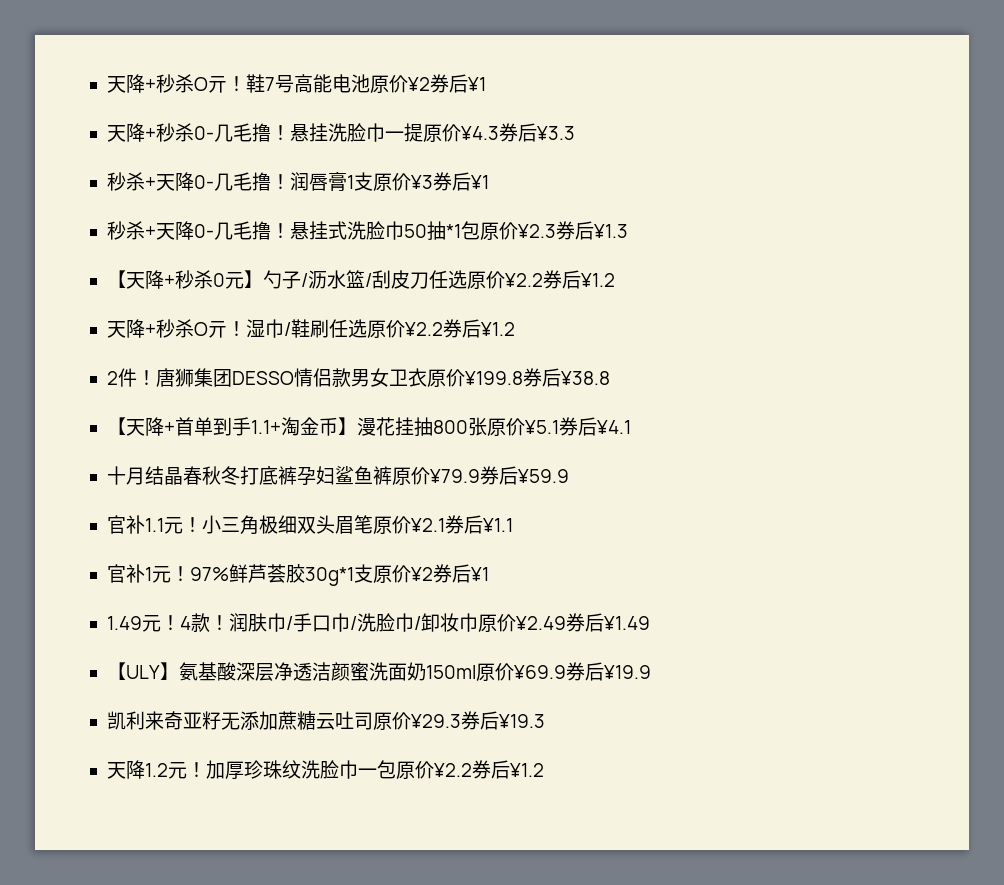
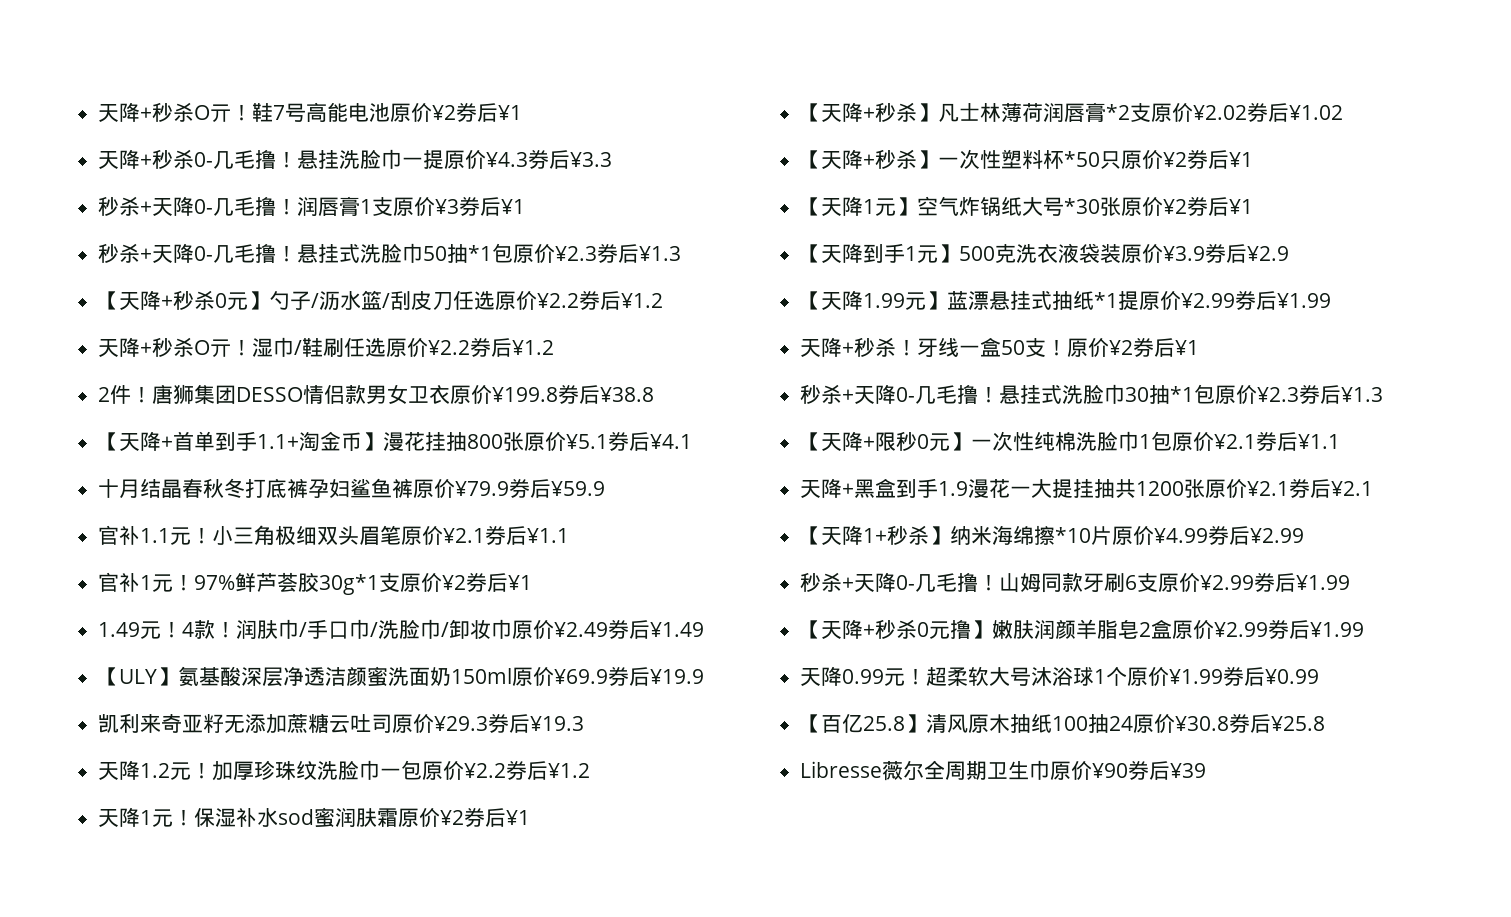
+ 天降1元！保湿补水sod蜜润肤霜原价¥2券后¥1
+ 【天降+秒杀】凡士林薄荷润唇膏*2支原价¥2.02券后¥1.02
+ 【天降+秒杀】一次性塑料杯*50只原价¥2券后¥1
+ 【天降1元】空气炸锅纸大号*30张原价¥2券后¥1
+ 【天降到手1元】500克洗衣液袋装原价¥3.9券后¥2.9
+ 【天降1.99元】蓝漂悬挂式抽纸*1提原价¥2.99券后¥1.99
+ 天降+秒杀！牙线一盒50支！原价¥2券后¥1
+ 秒杀+天降0-几毛撸！悬挂式洗脸巾30抽*1包原价¥2.3券后¥1.3
+ 【天降+限秒0元】一次性纯棉洗脸巾1包原价¥2.1券后¥1.1
+ 天降+黑盒到手1.9漫花一大提挂抽共1200张原价¥2.1券后¥2.1
+ 【天降1+秒杀】纳米海绵擦*10片原价¥4.99券后¥2.99
+ 秒杀+天降0-几毛撸！山姆同款牙刷6支原价¥2.99券后¥1.99
+ 【天降+秒杀0元撸】嫩肤润颜羊脂皂2盒原价¥2.99券后¥1.99
+ 天降0.99元！超柔软大号沐浴球1个原价¥1.99券后¥0.99
+ 【百亿25.8】清风原木抽纸100抽24原价¥30.8券后¥25.8
+ Libresse薇尔全周期卫生巾原价¥90券后¥39

